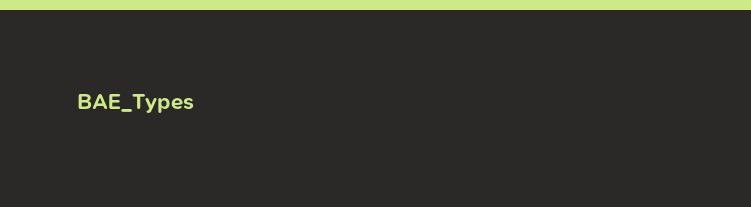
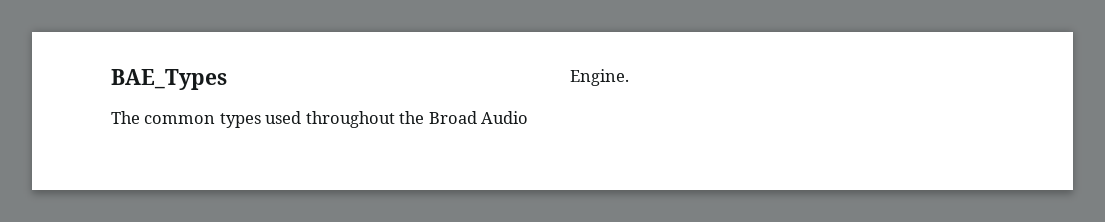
+ The common types used throughout the Broad Audio Engine.

